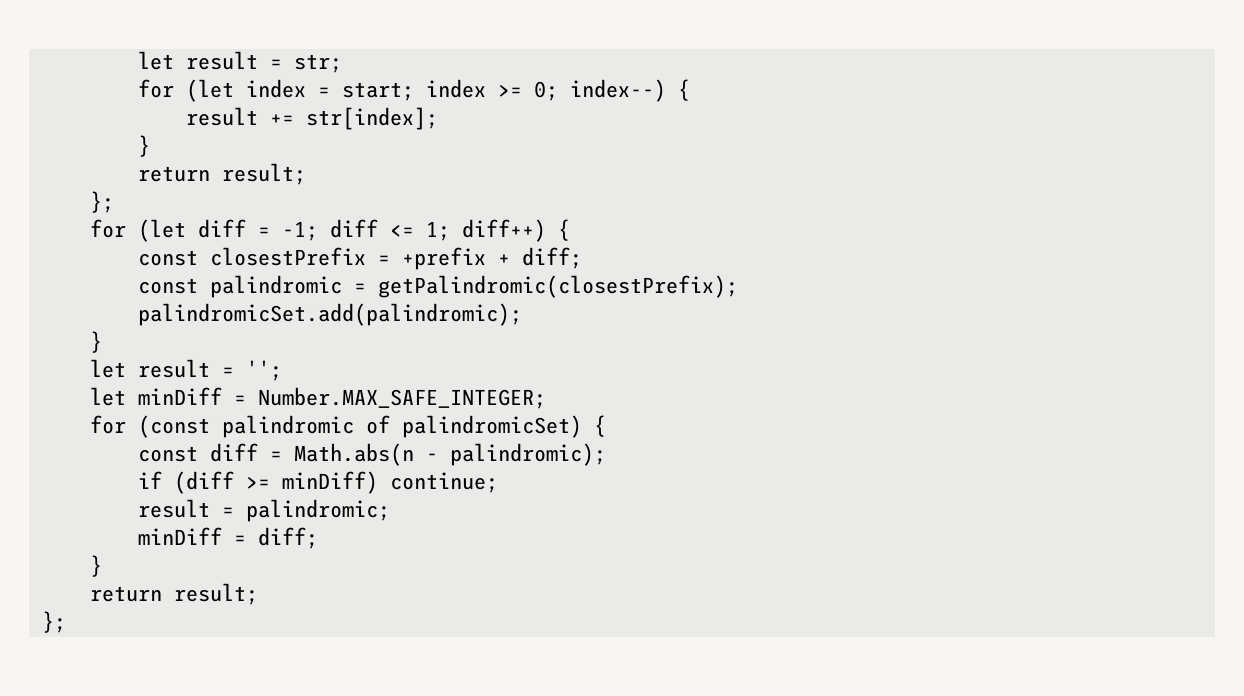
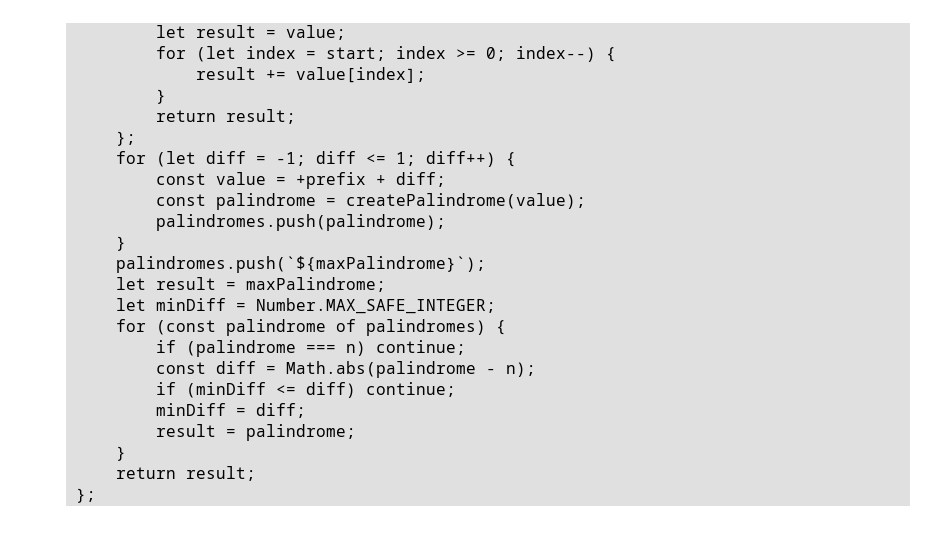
- let result = str;
+ let result = value;
- result += str[index];
+ result += value[index];
- const closestPrefix = +prefix + diff;
+ const value = +prefix + diff;
- const palindromic = getPalindromic(closestPrefix);
- palindromicSet.add(palindromic);
+ const palindrome = createPalindrome(value);
+ palindromes.push(palindrome);
  }
- let result = '';
+ palindromes.push(`${maxPalindrome}`);
+ let result = maxPalindrome;
- for (const palindromic of palindromicSet) {
- const diff = Math.abs(n - palindromic);
- if (diff >= minDiff) continue;
- result = palindromic;
+ for (const palindrome of palindromes) {
+ if (palindrome === n) continue;
+ const diff = Math.abs(palindrome - n);
+ if (minDiff <= diff) continue;
+ result = palindrome;

